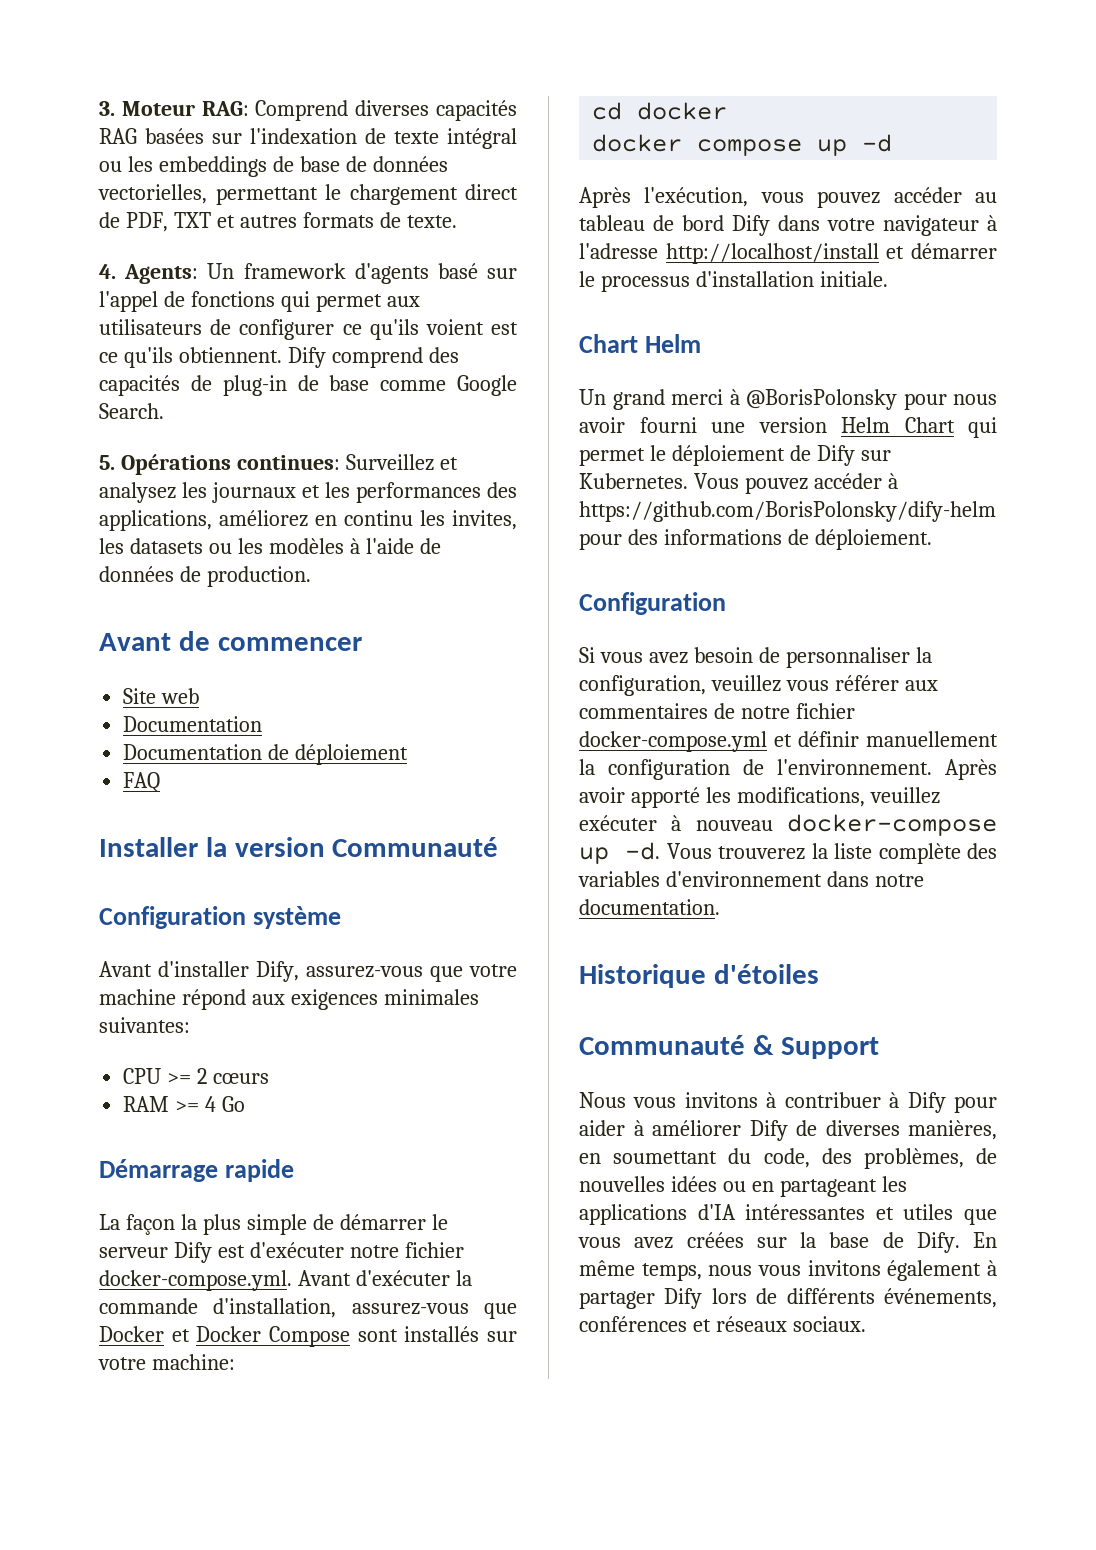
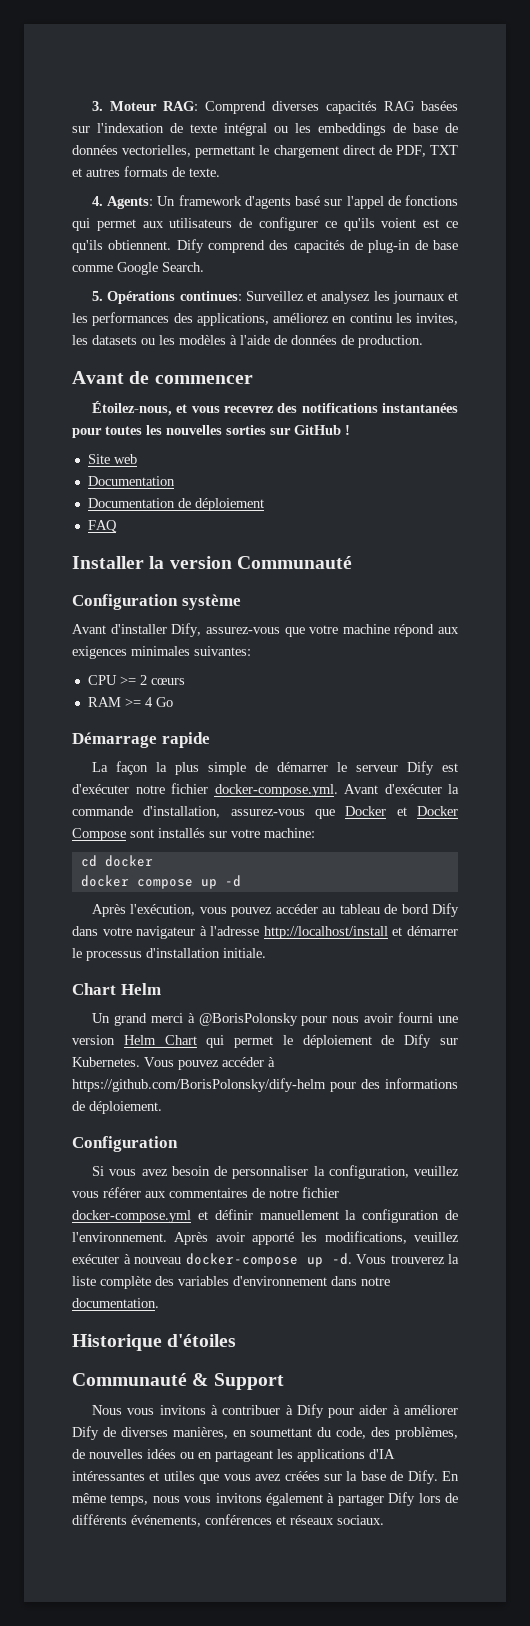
+ Étoilez-nous, et vous recevrez des notifications instantanées pour toutes les nouvelles sorties sur GitHub !

